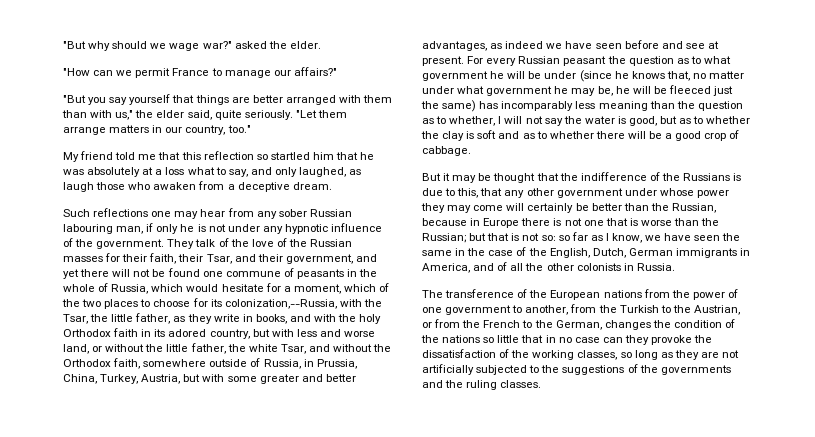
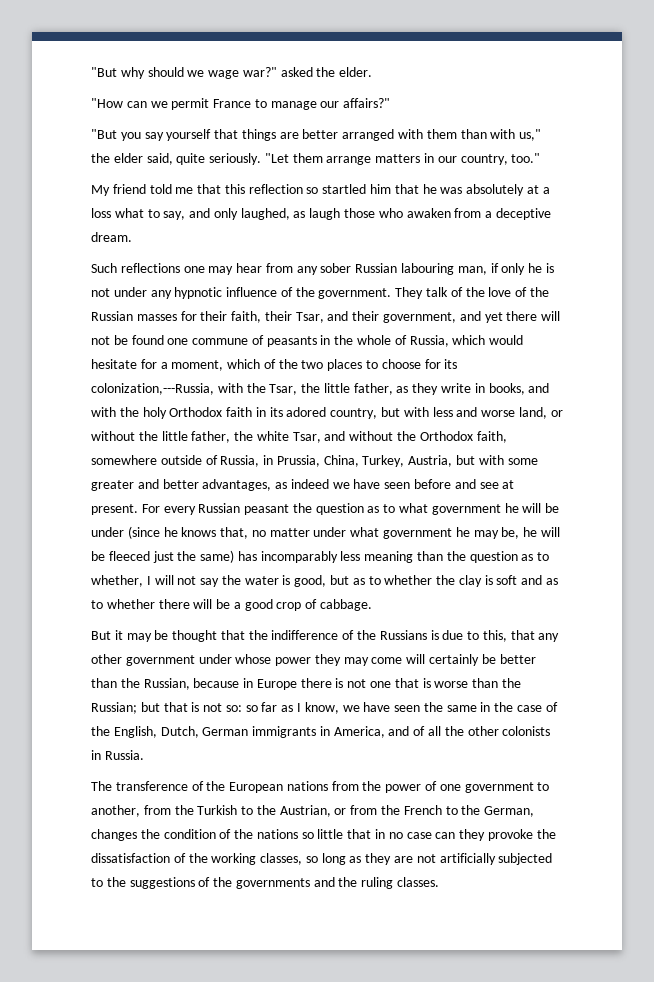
- They talk of the love of the Russian masses for their faith, their Tsar, and their government, and yet there will not be found one commune of peasants in the whole of Russia, which would hesitate for a moment, which of the two places to choose for its colonization,--Russia, with the Tsar, the little father, as they write in books, and with the holy Orthodox faith in its adored country, but with less and worse land, or without the little father, the white Tsar, and without the Orthodox faith, somewhere outside of Russia, in Prussia, China, Turkey, Austria, but with some greater and better advantages, as indeed we have seen before and see at present.
+ They talk of the love of the Russian masses for their faith, their Tsar, and their government, and yet there will not be found one commune of peasants in the whole of Russia, which would hesitate for a moment, which of the two places to choose for its colonization,---Russia, with the Tsar, the little father, as they write in books, and with the holy Orthodox faith in its adored country, but with less and worse land, or without the little father, the white Tsar, and without the Orthodox faith, somewhere outside of Russia, in Prussia, China, Turkey, Austria, but with some greater and better advantages, as indeed we have seen before and see at present.

